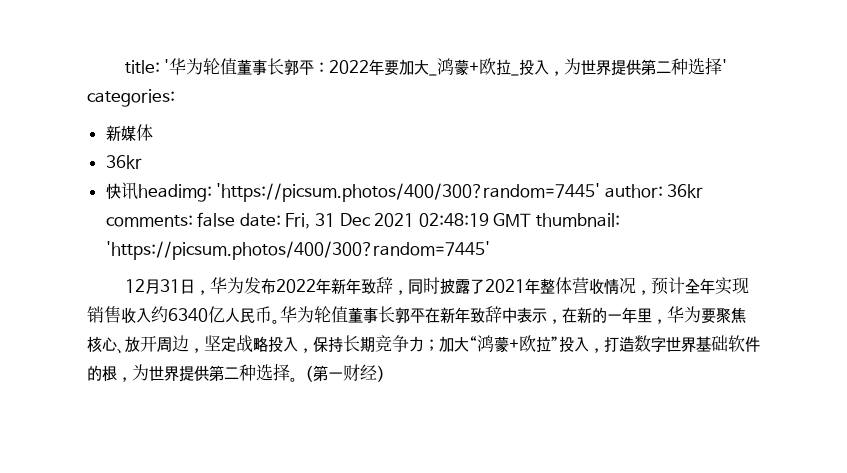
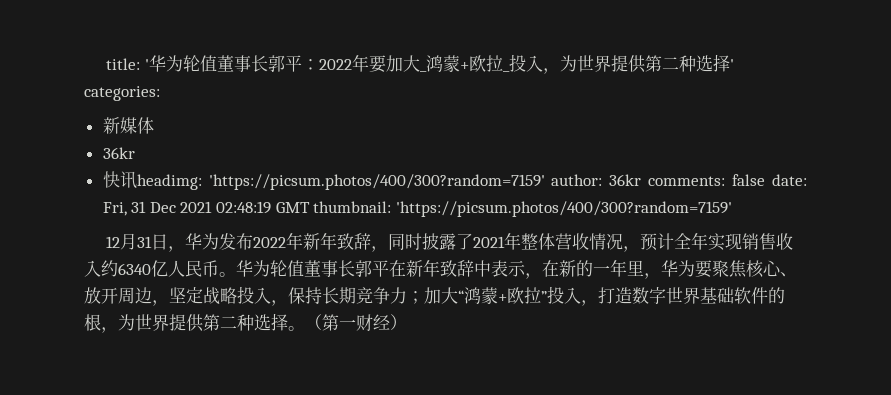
- 快讯headimg: 'https://picsum.photos/400/300?random=7445' author: 36kr comments: false date: Fri, 31 Dec 2021 02:48:19 GMT thumbnail: 'https://picsum.photos/400/300?random=7445'
+ 快讯headimg: 'https://picsum.photos/400/300?random=7159' author: 36kr comments: false date: Fri, 31 Dec 2021 02:48:19 GMT thumbnail: 'https://picsum.photos/400/300?random=7159'

